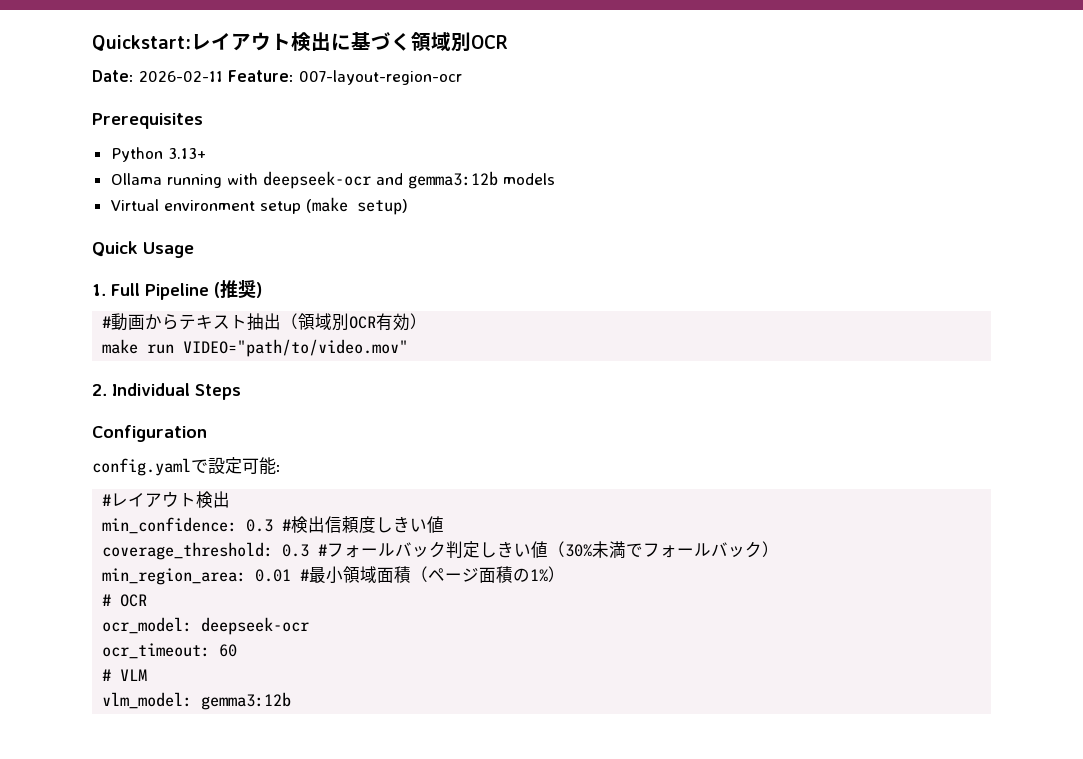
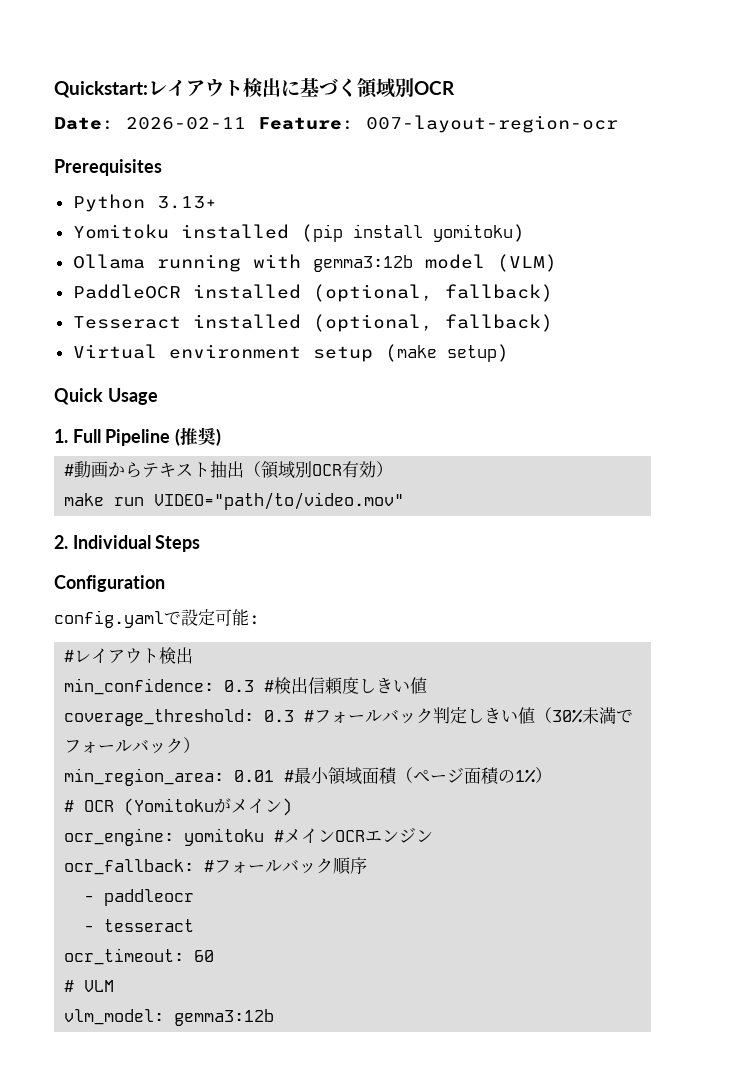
- Ollama running with deepseek-ocr and gemma3:12b models
+ Yomitoku installed (pip install yomitoku)
+ Ollama running with gemma3:12b model (VLM)
+ PaddleOCR installed (optional, fallback)
+ Tesseract installed (optional, fallback)
- # OCR
- ocr_model: deepseek-ocr
+ # OCR (Yomitokuがメイン)
+ ocr_engine: yomitoku #メインOCRエンジン
+ ocr_fallback: #フォールバック順序
+ - paddleocr
+ - tesseract

